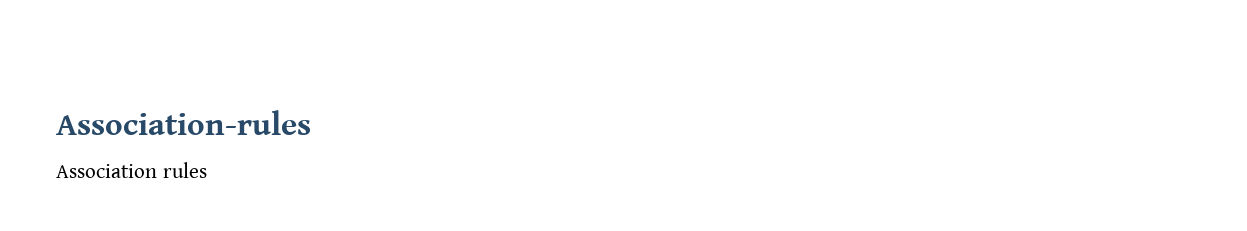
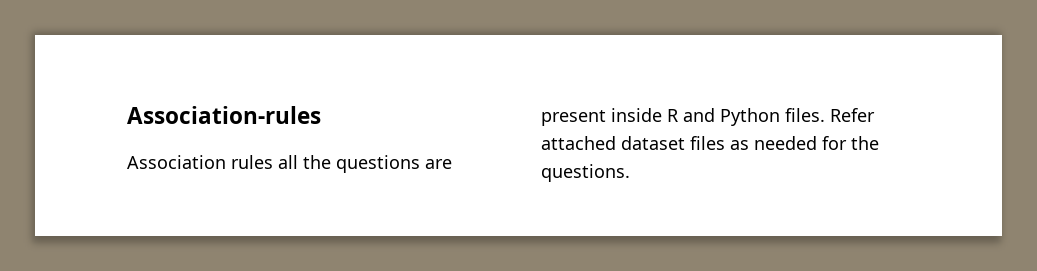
- Association rules
+ Association rules all the questions are present inside R and Python files. Refer attached dataset files as needed for the questions.

